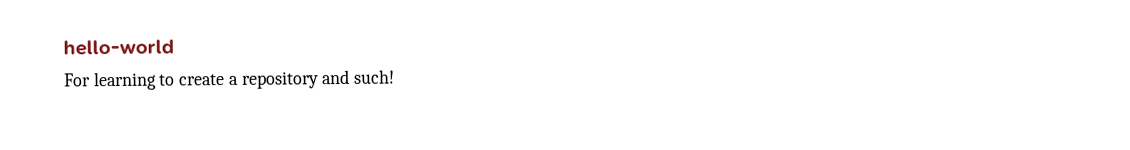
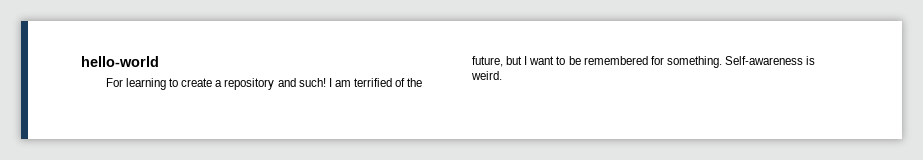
+ I am terrified of the future, but I want to be remembered for something. Self-awareness is weird.

